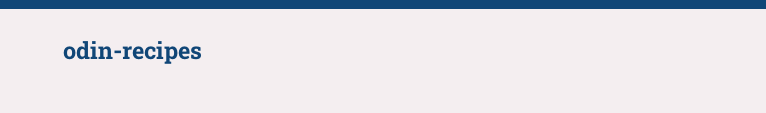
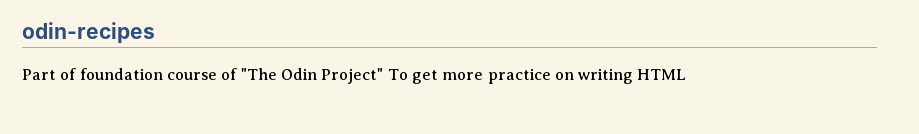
+ Part of foundation course of "The Odin Project" To get more practice on writing HTML

